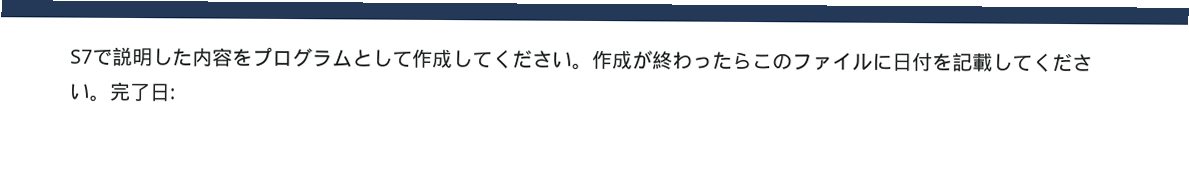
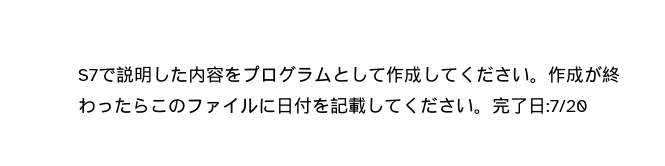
- 完了日:
+ 完了日:7/20

